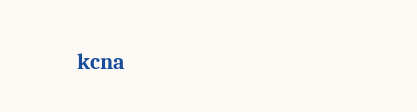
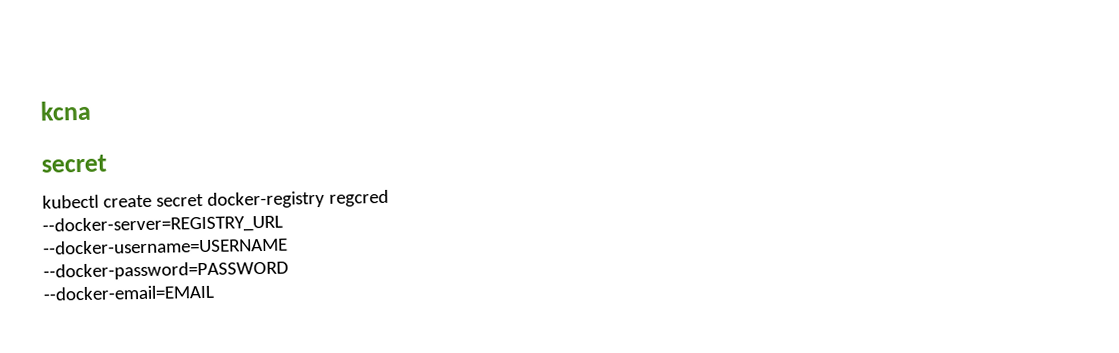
  kcna
+ secret
+ kubectl create secret docker-registry regcred
+ --docker-server=REGISTRY_URL
+ --docker-username=USERNAME
+ --docker-password=PASSWORD
+ --docker-email=EMAIL

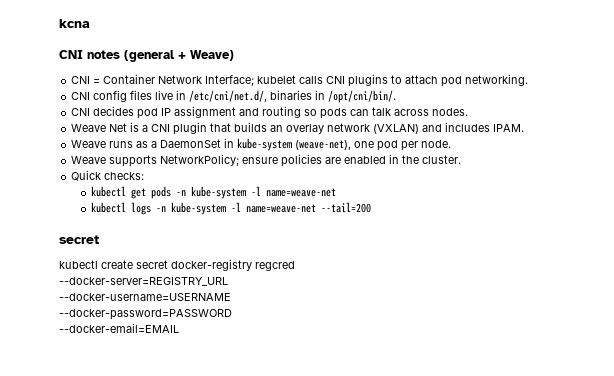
+ CNI notes (general + Weave)
+ CNI = Container Network Interface; kubelet calls CNI plugins to attach pod networking.
+ CNI config files live in /etc/cni/net.d/, binaries in /opt/cni/bin/.
+ CNI decides pod IP assignment and routing so pods can talk across nodes.
+ Weave Net is a CNI plugin that builds an overlay network (VXLAN) and includes IPAM.
+ Weave runs as a DaemonSet in kube-system (weave-net), one pod per node.
+ Weave supports NetworkPolicy; ensure policies are enabled in the cluster.
+ Quick checks:
+ kubectl get pods -n kube-system -l name=weave-net
+ kubectl logs -n kube-system -l name=weave-net --tail=200

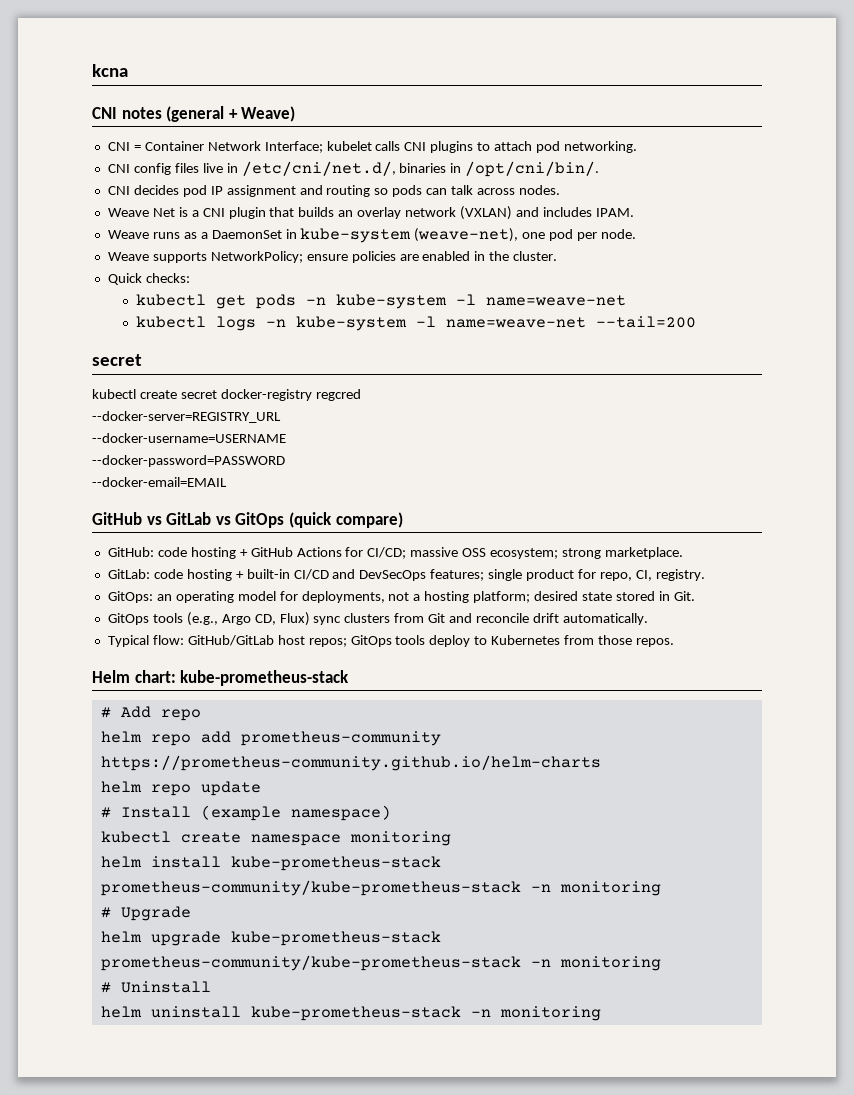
+ GitHub vs GitLab vs GitOps (quick compare)
+ GitHub: code hosting + GitHub Actions for CI/CD; massive OSS ecosystem; strong marketplace.
+ GitLab: code hosting + built-in CI/CD and DevSecOps features; single product for repo, CI, registry.
+ GitOps: an operating model for deployments, not a hosting platform; desired state stored in Git.
+ GitOps tools (e.g., Argo CD, Flux) sync clusters from Git and reconcile drift automatically.
+ Typical flow: GitHub/GitLab host repos; GitOps tools deploy to Kubernetes from those repos.
+ Helm chart: kube-prometheus-stack
+ # Add repo
+ helm repo add prometheus-community https://prometheus-community.github.io/helm-charts
+ helm repo update
+ # Install (example namespace)
+ kubectl create namespace monitoring
+ helm install kube-prometheus-stack prometheus-community/kube-prometheus-stack -n monitoring
+ # Upgrade
+ helm upgrade kube-prometheus-stack prometheus-community/kube-prometheus-stack -n monitoring
+ # Uninstall
+ helm uninstall kube-prometheus-stack -n monitoring

